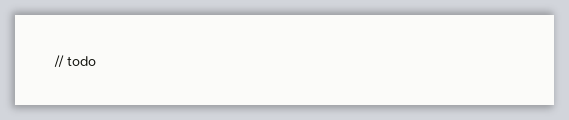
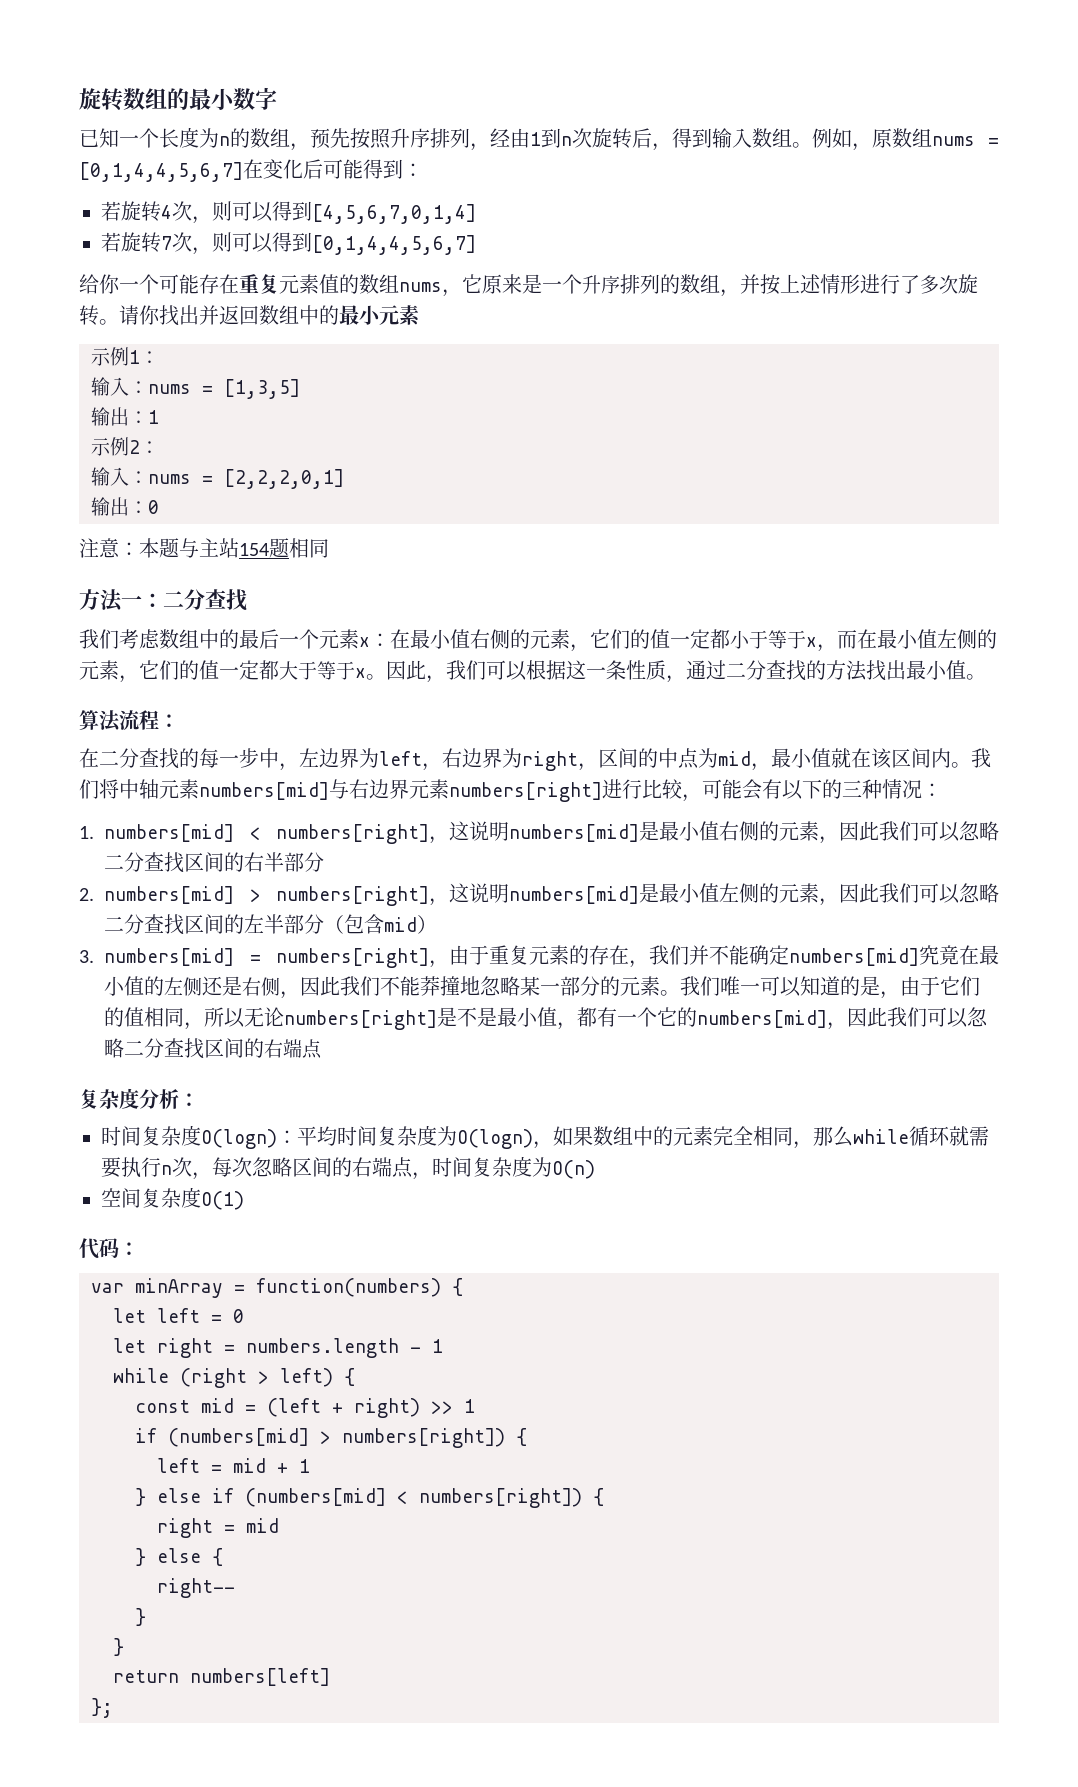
- // todo
+ 旋转数组的最小数字
+ 已知一个长度为n的数组，预先按照升序排列，经由1到n次旋转后，得到输入数组。例如，原数组nums = [0,1,4,4,5,6,7]在变化后可能得到：
+ 若旋转4次，则可以得到[4,5,6,7,0,1,4]
+ 若旋转7次，则可以得到[0,1,4,4,5,6,7]
+ 给你一个可能存在重复元素值的数组nums，它原来是一个升序排列的数组，并按上述情形进行了多次旋转。请你找出并返回数组中的最小元素
+ 示例1：
+ 输入：nums = [1,3,5]
+ 输出：1
+ 示例2：
+ 输入：nums = [2,2,2,0,1]
+ 输出：0
+ 注意：本题与主站154题相同
+ 方法一：二分查找
+ 我们考虑数组中的最后一个元素x：在最小值右侧的元素，它们的值一定都小于等于x，而在最小值左侧的元素，它们的值一定都大于等于x。因此，我们可以根据这一条性质，通过二分查找的方法找出最小值。
+ 算法流程：
+ 在二分查找的每一步中，左边界为left，右边界为right，区间的中点为mid，最小值就在该区间内。我们将中轴元素numbers[mid]与右边界元素numbers[right]进行比较，可能会有以下的三种情况：
+ 1. numbers[mid] < numbers[right]，这说明numbers[mid]是最小值右侧的元素，因此我们可以忽略二分查找区间的右半部分
+ 2. numbers[mid] > numbers[right]，这说明numbers[mid]是最小值左侧的元素，因此我们可以忽略二分查找区间的左半部分（包含mid）
+ 3. numbers[mid] = numbers[right]，由于重复元素的存在，我们并不能确定numbers[mid]究竟在最小值的左侧还是右侧，因此我们不能莽撞地忽略某一部分的元素。我们唯一可以知道的是，由于它们的值相同，所以无论numbers[right]是不是最小值，都有一个它的numbers[mid]，因此我们可以忽略二分查找区间的右端点
+ 复杂度分析：
+ 时间复杂度O(logn)：平均时间复杂度为O(logn)，如果数组中的元素完全相同，那么while循环就需要执行n次，每次忽略区间的右端点，时间复杂度为O(n)
+ 空间复杂度O(1)
+ 代码：
+ var minArray = function(numbers) {
+ let left = 0
+ let right = numbers.length - 1
+ while (right > left) {
+ const mid = (left + right) >> 1
+ if (numbers[mid] > numbers[right]) {
+ left = mid + 1
+ } else if (numbers[mid] < numbers[right]) {
+ right = mid
+ } else {
+ right--
+ }
+ }
+ return numbers[left]
+ };

